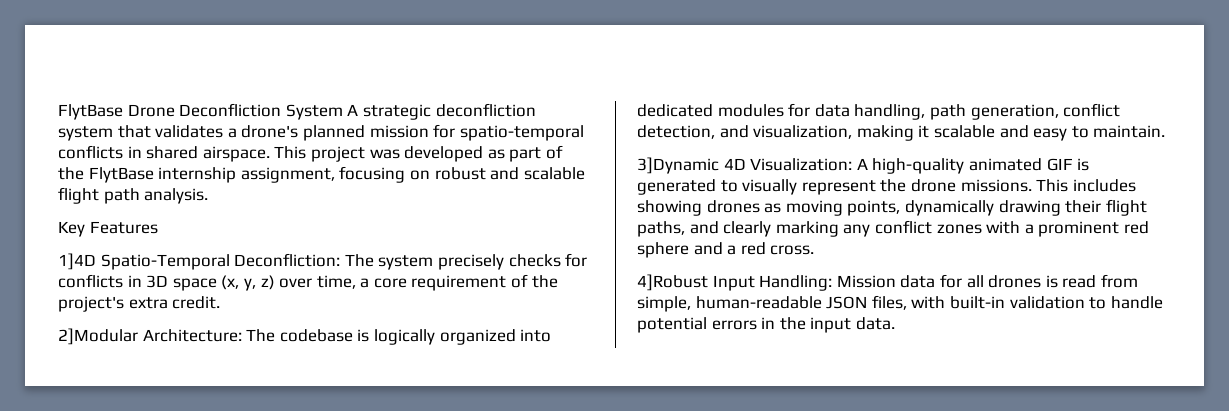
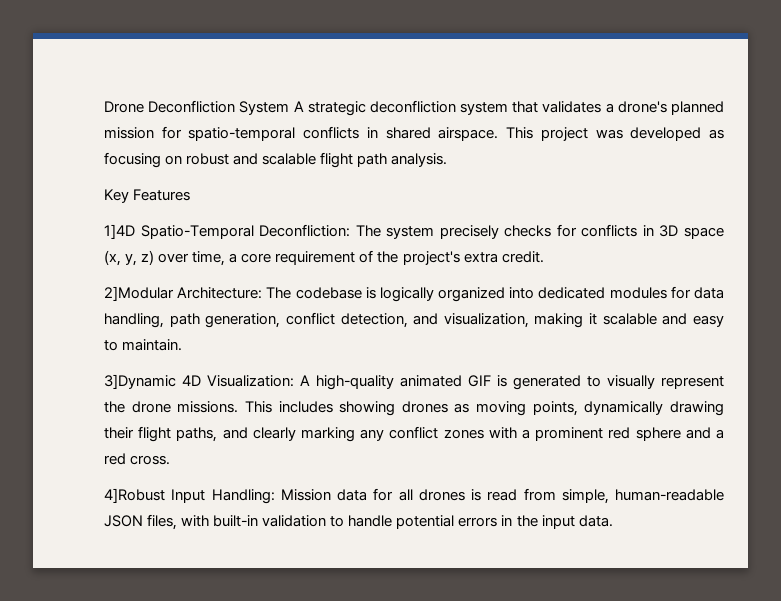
- FlytBase Drone Deconfliction System A strategic deconfliction system that validates a drone's planned mission for spatio-temporal conflicts in shared airspace.
+ Drone Deconfliction System A strategic deconfliction system that validates a drone's planned mission for spatio-temporal conflicts in shared airspace.
- This project was developed as part of the FlytBase internship assignment, focusing on robust and scalable flight path analysis.
+ This project was developed as focusing on robust and scalable flight path analysis.

